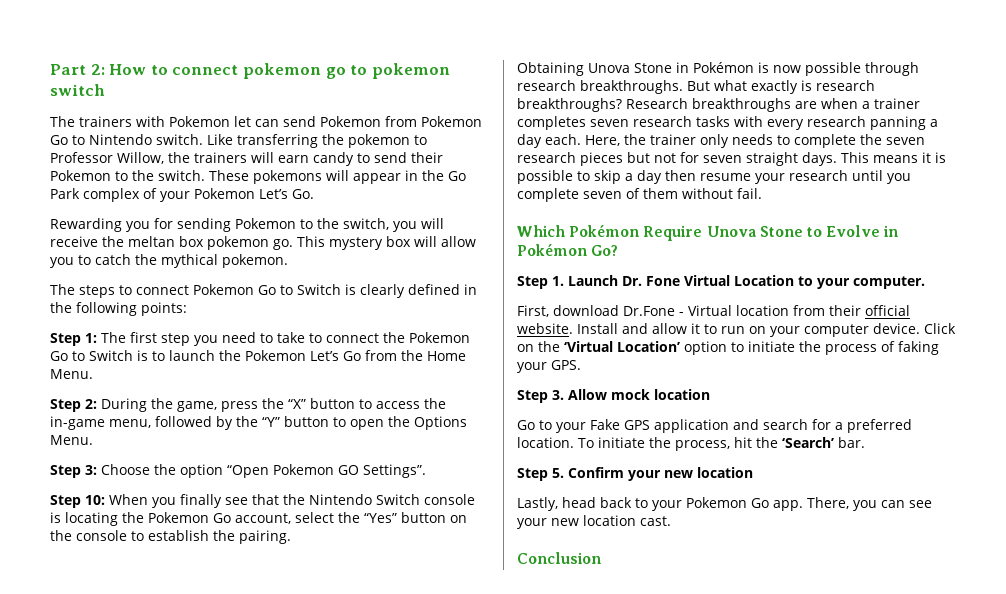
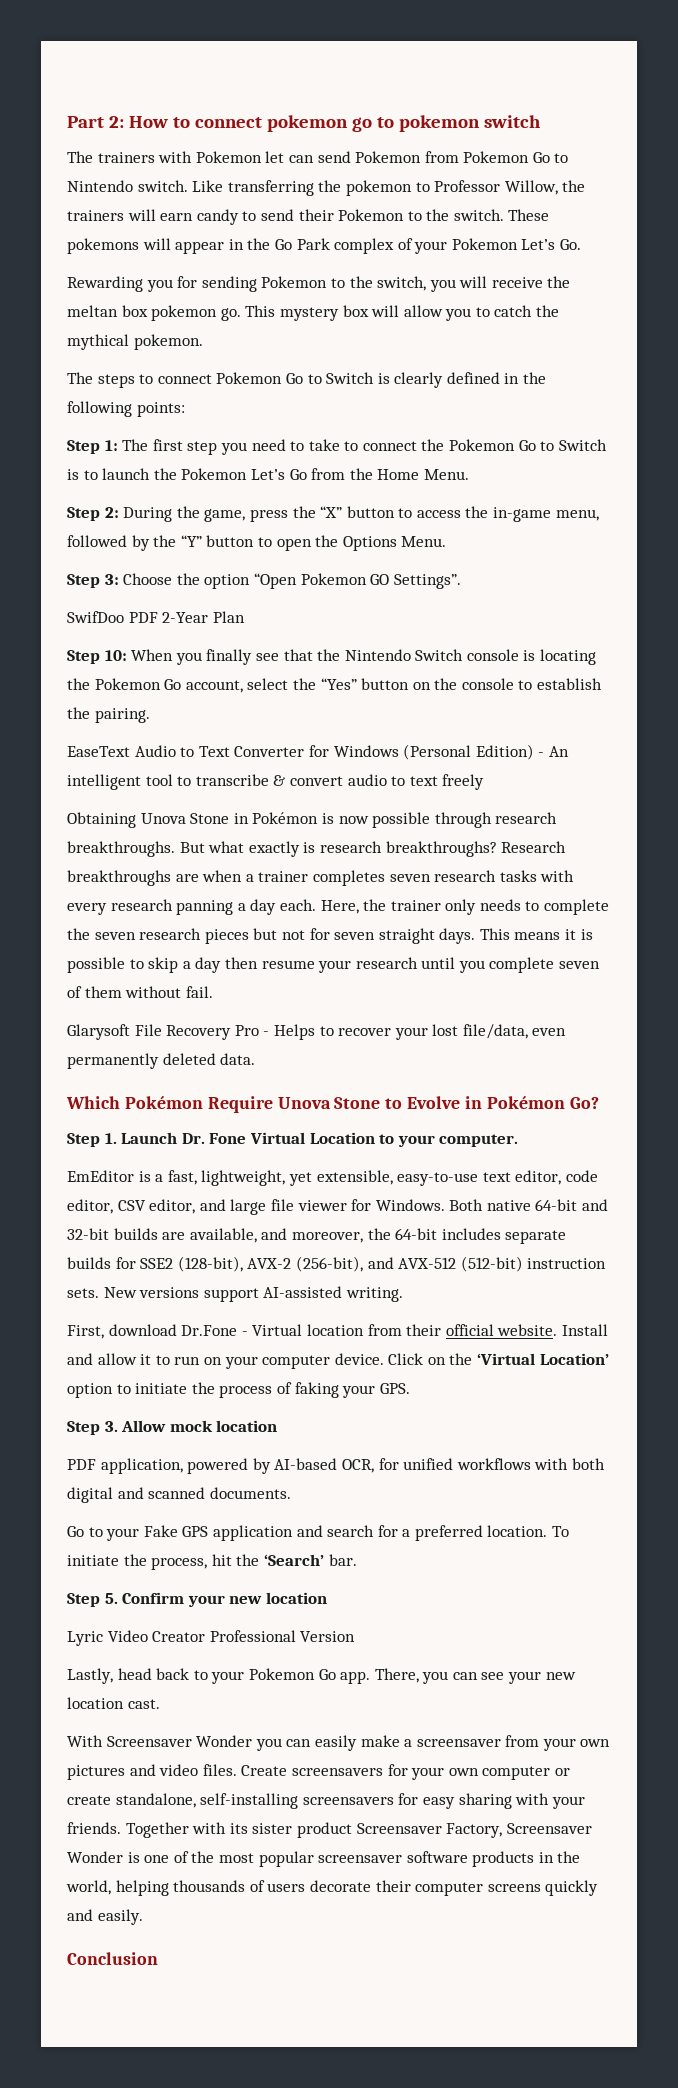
+ SwifDoo PDF 2-Year Plan
+ EaseText Audio to Text Converter for Windows (Personal Edition) - An intelligent tool to transcribe & convert audio to text freely
+ Glarysoft File Recovery Pro - Helps to recover your lost file/data, even permanently deleted data.
+ EmEditor is a fast, lightweight, yet extensible, easy-to-use text editor, code editor, CSV editor, and large file viewer for Windows. Both native 64-bit and 32-bit builds are available, and moreover, the 64-bit includes separate builds for SSE2 (128-bit), AVX-2 (256-bit), and AVX-512 (512-bit) instruction sets. New versions support AI-assisted writing.
+ PDF application, powered by AI-based OCR, for unified workflows with both digital and scanned documents.
+ Lyric Video Creator Professional Version
+ With Screensaver Wonder you can easily make a screensaver from your own pictures and video files. Create screensavers for your own computer or create standalone, self-installing screensavers for easy sharing with your friends. Together with its sister product Screensaver Factory, Screensaver Wonder is one of the most popular screensaver software products in the world, helping thousands of users decorate their computer screens quickly and easily.

